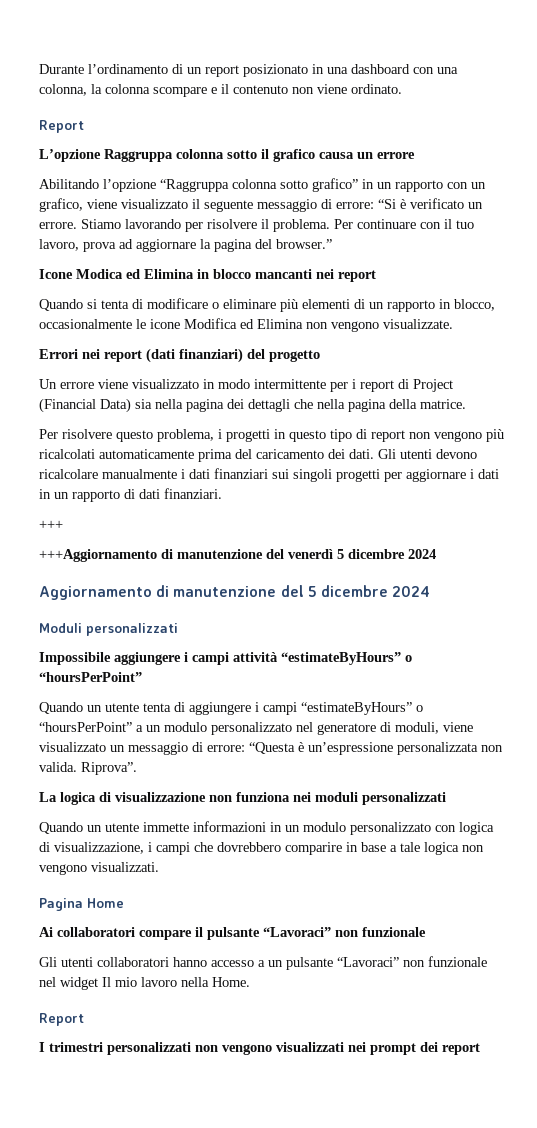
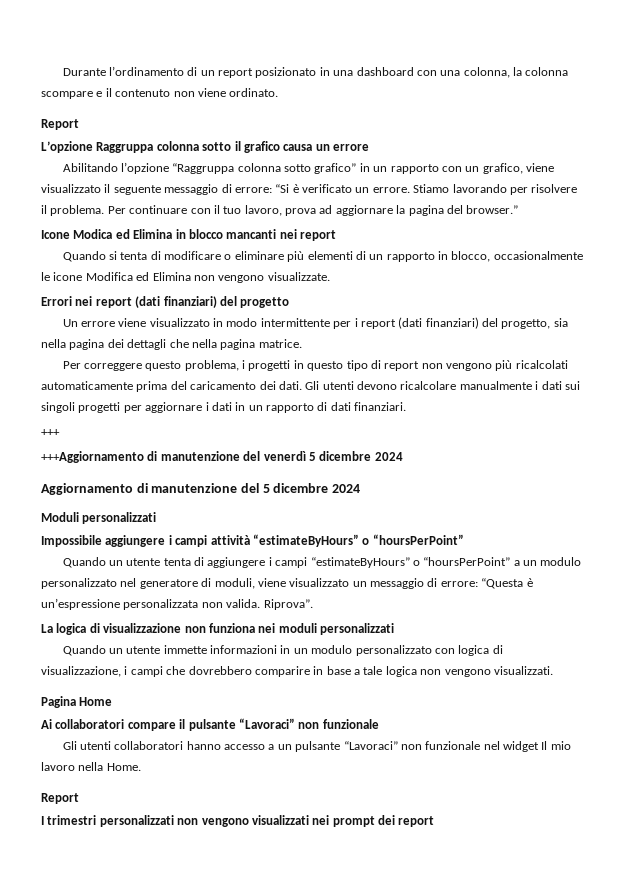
- Un errore viene visualizzato in modo intermittente per i report di Project (Financial Data) sia nella pagina dei dettagli che nella pagina della matrice.
+ Un errore viene visualizzato in modo intermittente per i report (dati finanziari) del progetto, sia nella pagina dei dettagli che nella pagina matrice.
- Per risolvere questo problema, i progetti in questo tipo di report non vengono più ricalcolati automaticamente prima del caricamento dei dati.
+ Per correggere questo problema, i progetti in questo tipo di report non vengono più ricalcolati automaticamente prima del caricamento dei dati.
- Gli utenti devono ricalcolare manualmente i dati finanziari sui singoli progetti per aggiornare i dati in un rapporto di dati finanziari.
+ Gli utenti devono ricalcolare manualmente i dati sui singoli progetti per aggiornare i dati in un rapporto di dati finanziari.

